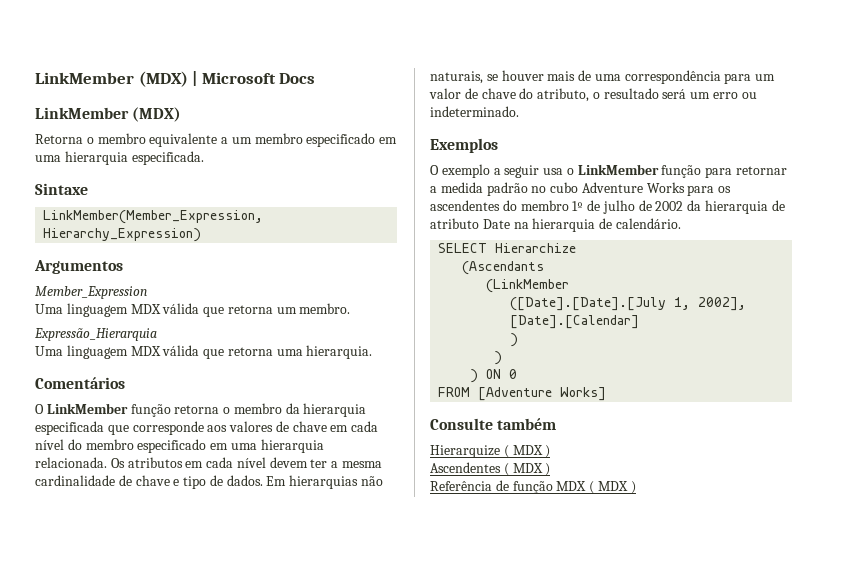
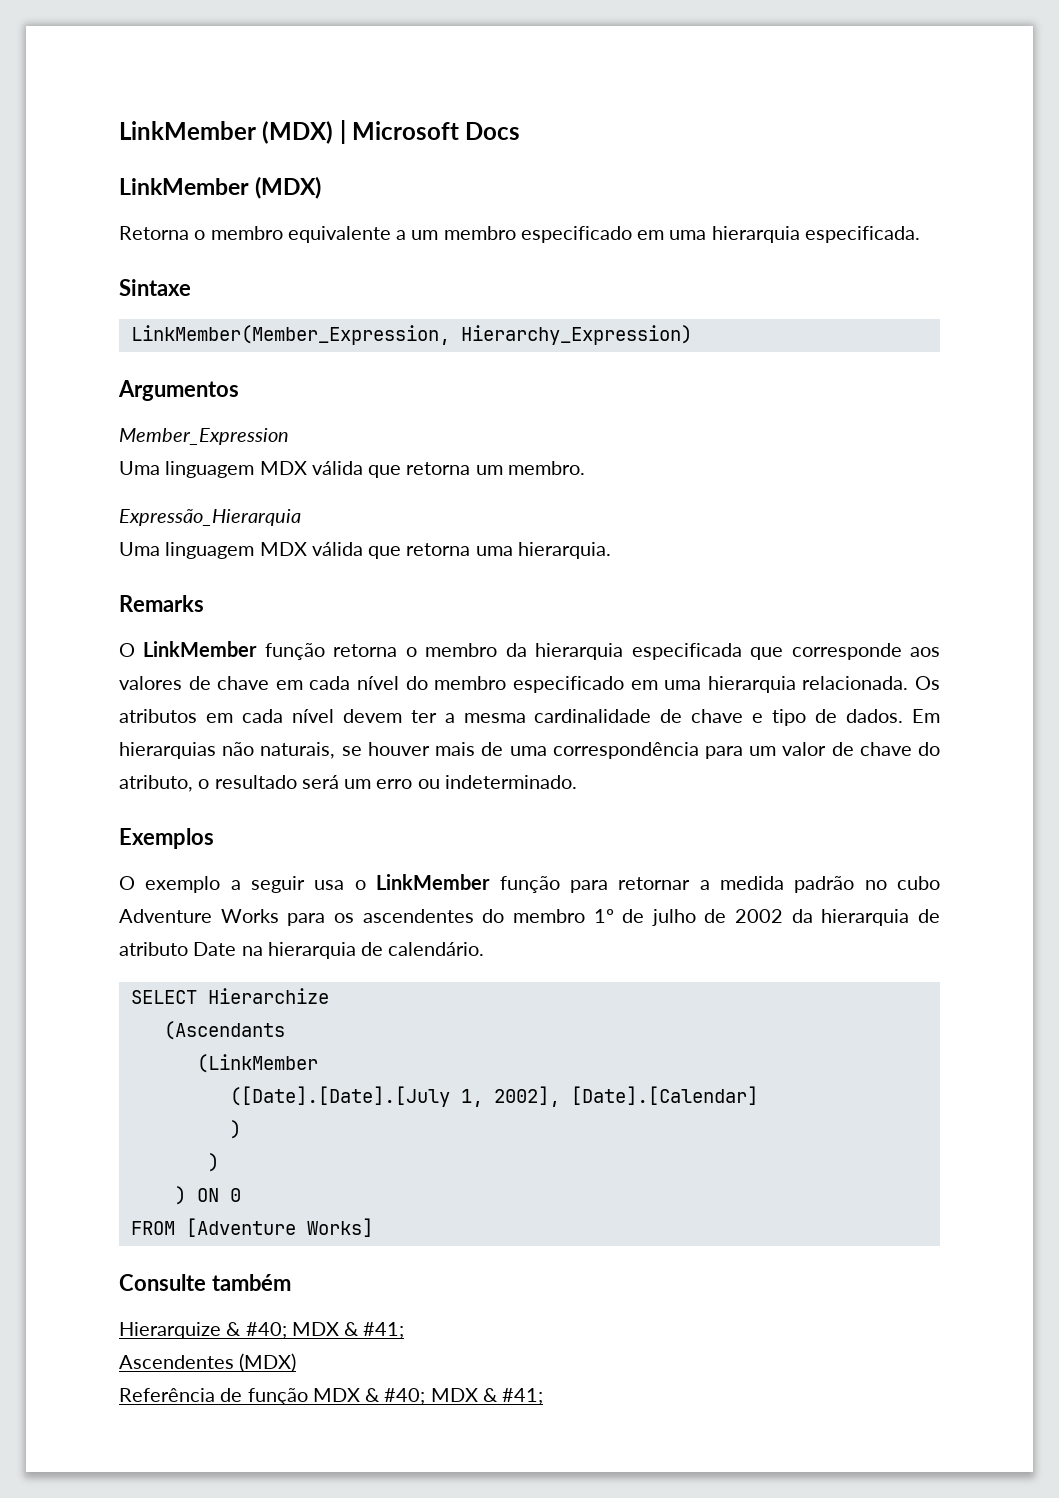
- Comentários
+ Remarks
- Hierarquize ( MDX )
- Ascendentes ( MDX )
+ Hierarquize & #40; MDX & #41;
+ Ascendentes (MDX)
- Referência de função MDX ( MDX )
+ Referência de função MDX & #40; MDX & #41;

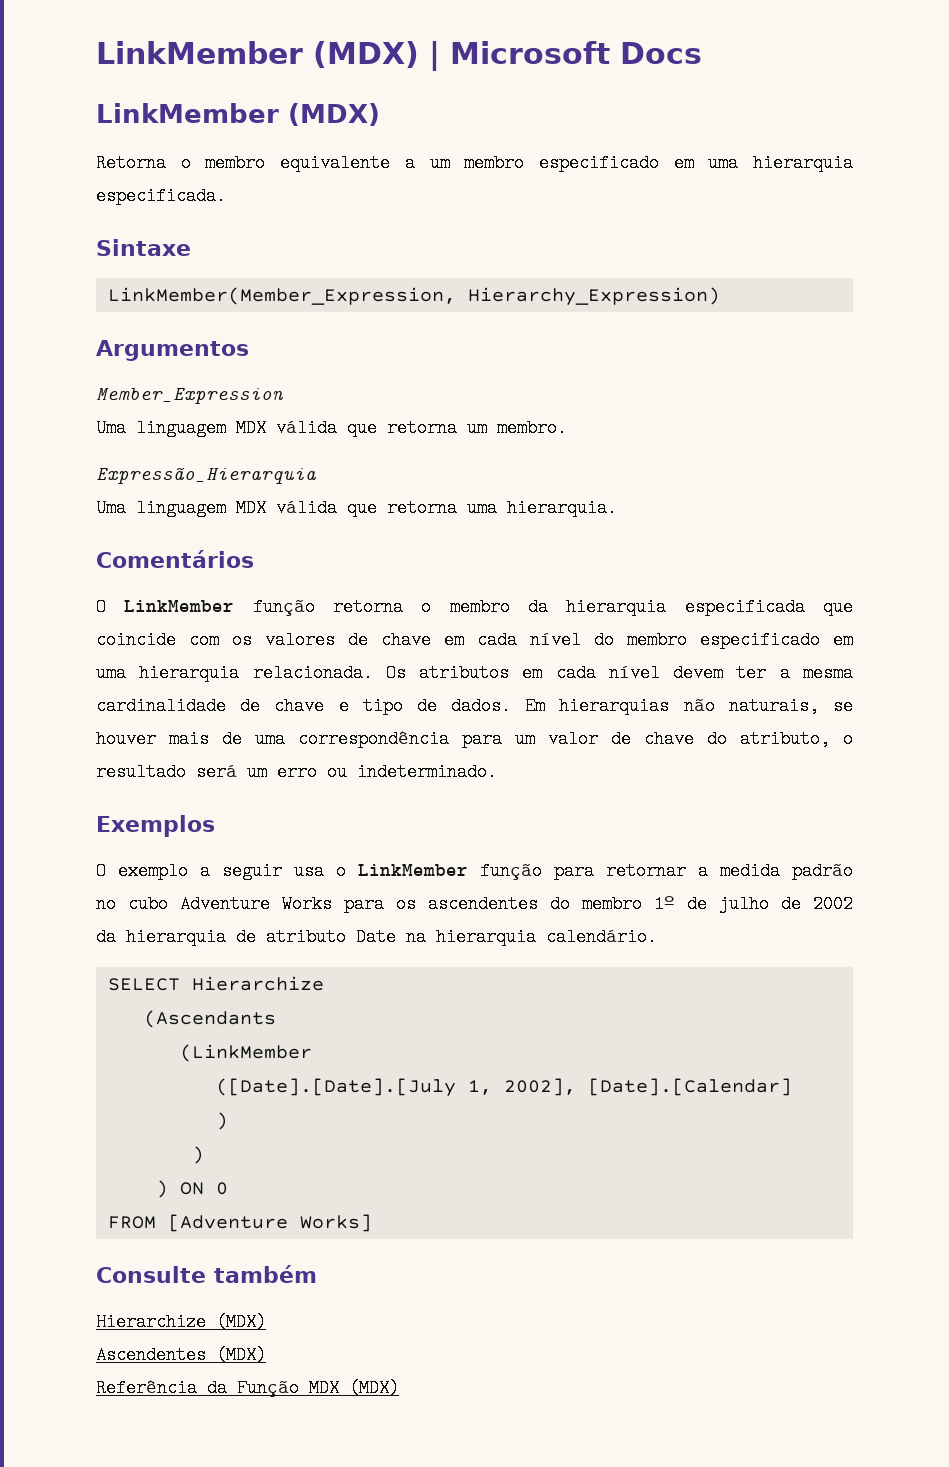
- Remarks
+ Comentários
- O LinkMember função retorna o membro da hierarquia especificada que corresponde aos valores de chave em cada nível do membro especificado em uma hierarquia relacionada.
+ O LinkMember função retorna o membro da hierarquia especificada que coincide com os valores de chave em cada nível do membro especificado em uma hierarquia relacionada.
- O exemplo a seguir usa o LinkMember função para retornar a medida padrão no cubo Adventure Works para os ascendentes do membro 1º de julho de 2002 da hierarquia de atributo Date na hierarquia de calendário.
+ O exemplo a seguir usa o LinkMember função para retornar a medida padrão no cubo Adventure Works para os ascendentes do membro 1º de julho de 2002 da hierarquia de atributo Date na hierarquia calendário.
- Hierarquize & #40; MDX & #41;
+ Hierarchize (MDX)
  Ascendentes (MDX)
- Referência de função MDX & #40; MDX & #41;
+ Referência da Função MDX (MDX)

